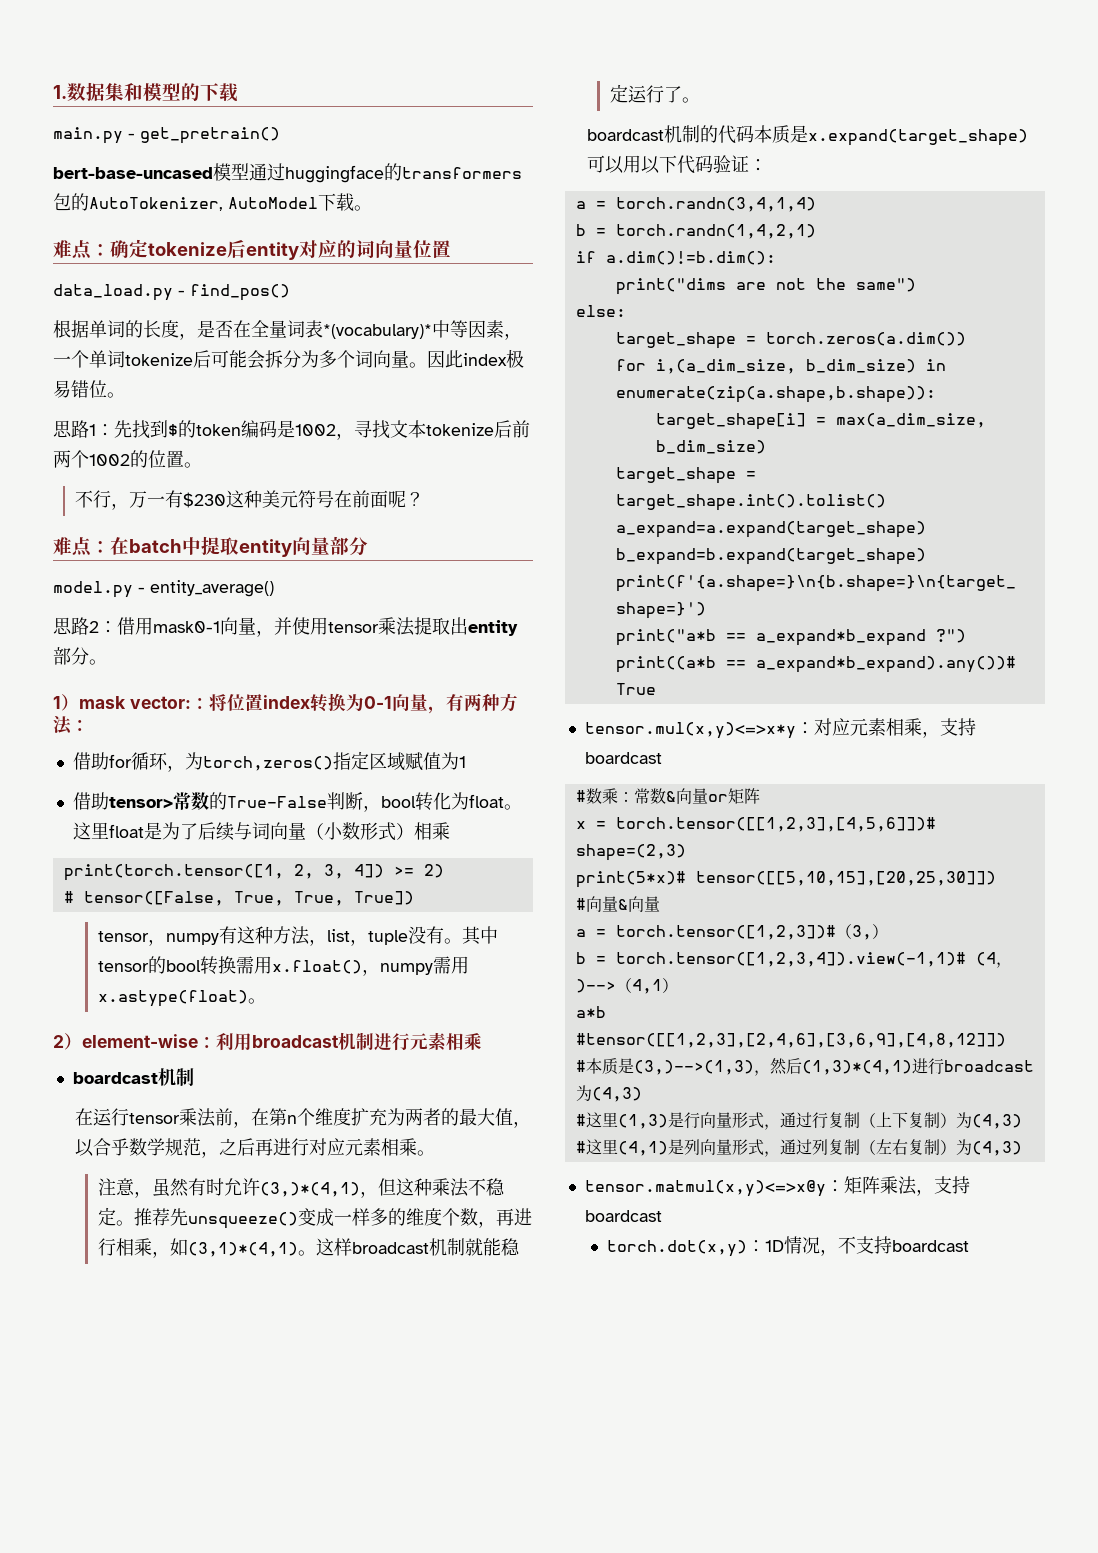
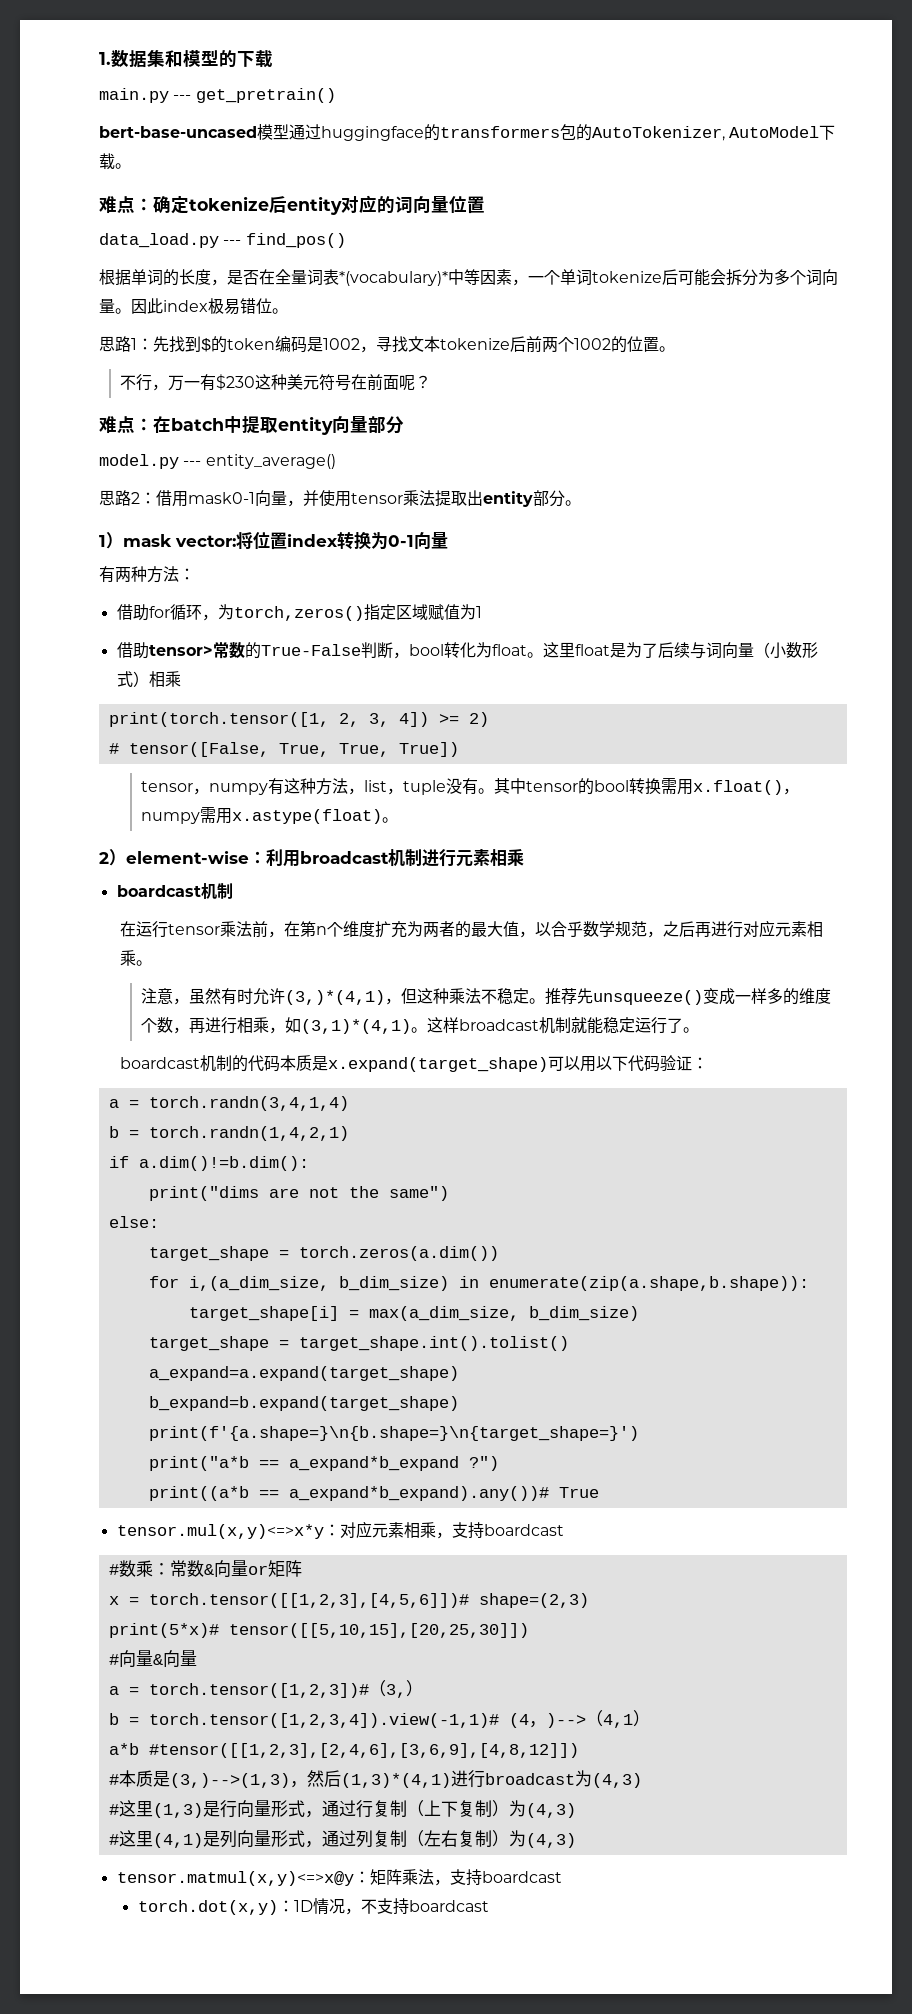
- main.py - get_pretrain()
+ main.py --- get_pretrain()
- data_load.py - find_pos()
+ data_load.py --- find_pos()
- model.py - entity_average()
+ model.py --- entity_average()
- 1）mask vector:：将位置index转换为0-1向量，有两种方法：
+ 1）mask vector:将位置index转换为0-1向量
+ 有两种方法：

